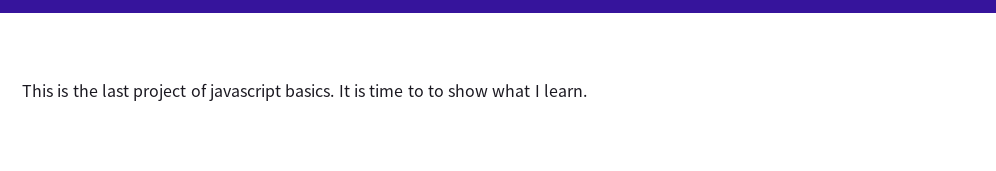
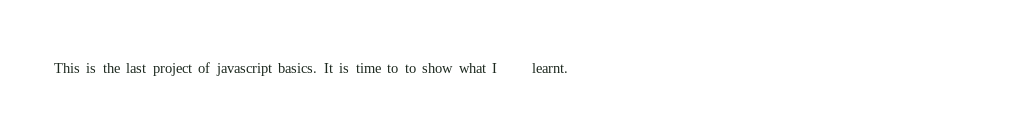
- It is time to to show what I learn.
+ It is time to to show what I learnt.

